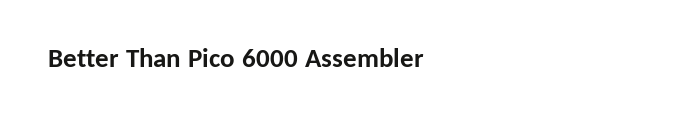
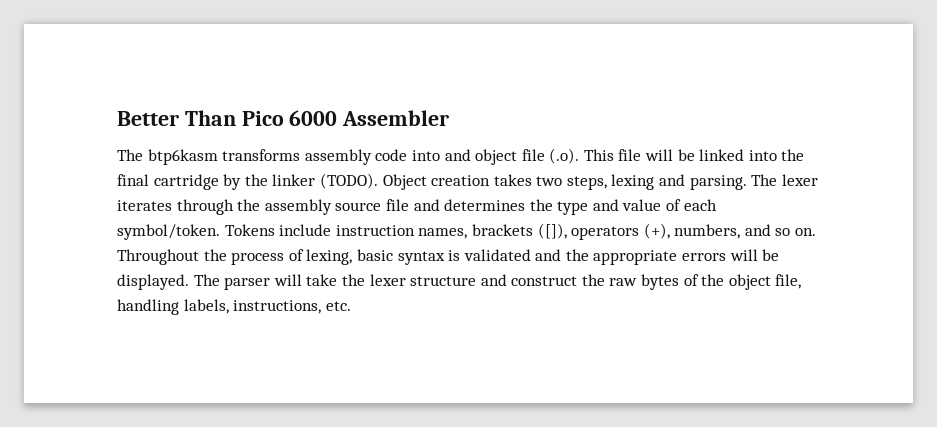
+ The btp6kasm transforms assembly code into and object file (.o). This file will be linked into the final cartridge by the linker (TODO). Object creation takes two steps, lexing and parsing. The lexer iterates through the assembly source file and determines the type and value of each symbol/token. Tokens include instruction names, brackets ([]), operators (+), numbers, and so on. Throughout the process of lexing, basic syntax is validated and the appropriate errors will be displayed. The parser will take the lexer structure and construct the raw bytes of the object file, handling labels, instructions, etc.

